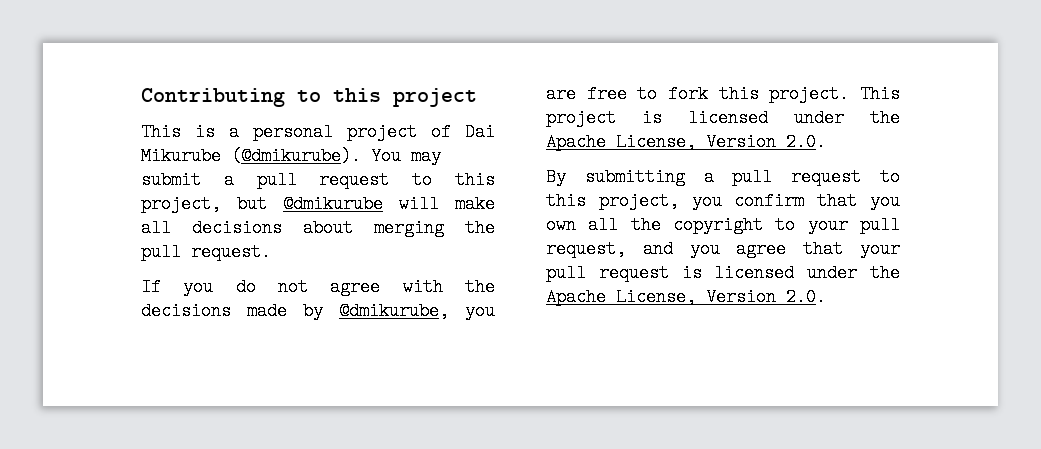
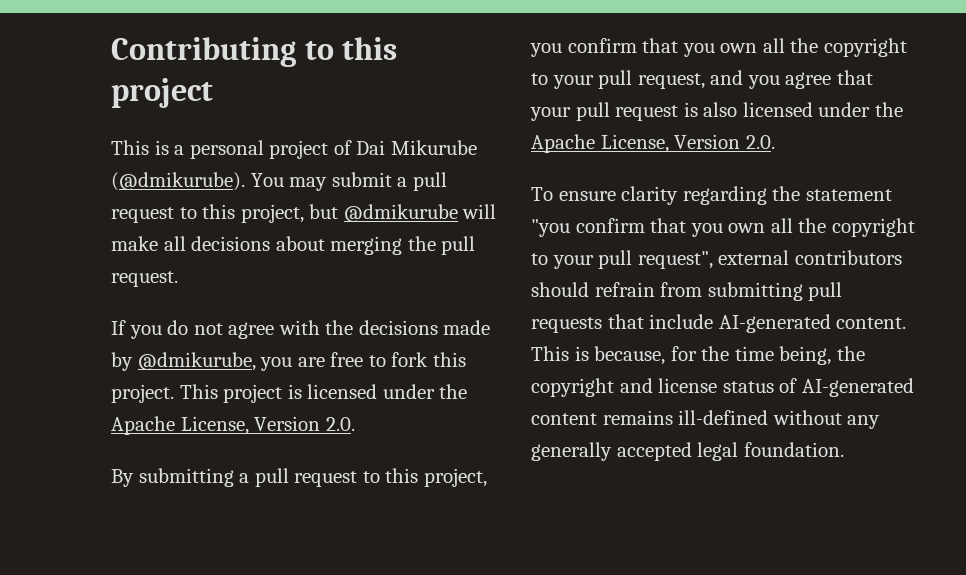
- By submitting a pull request to this project, you confirm that you own all the copyright to your pull request, and you agree that your pull request is licensed under the Apache License, Version 2.0.
+ By submitting a pull request to this project, you confirm that you own all the copyright to your pull request, and you agree that your pull request is also licensed under the Apache License, Version 2.0.
+ To ensure clarity regarding the statement "you confirm that you own all the copyright to your pull request", external contributors should refrain from submitting pull requests that include AI-generated content. This is because, for the time being, the copyright and license status of AI-generated content remains ill-defined without any generally accepted legal foundation.

